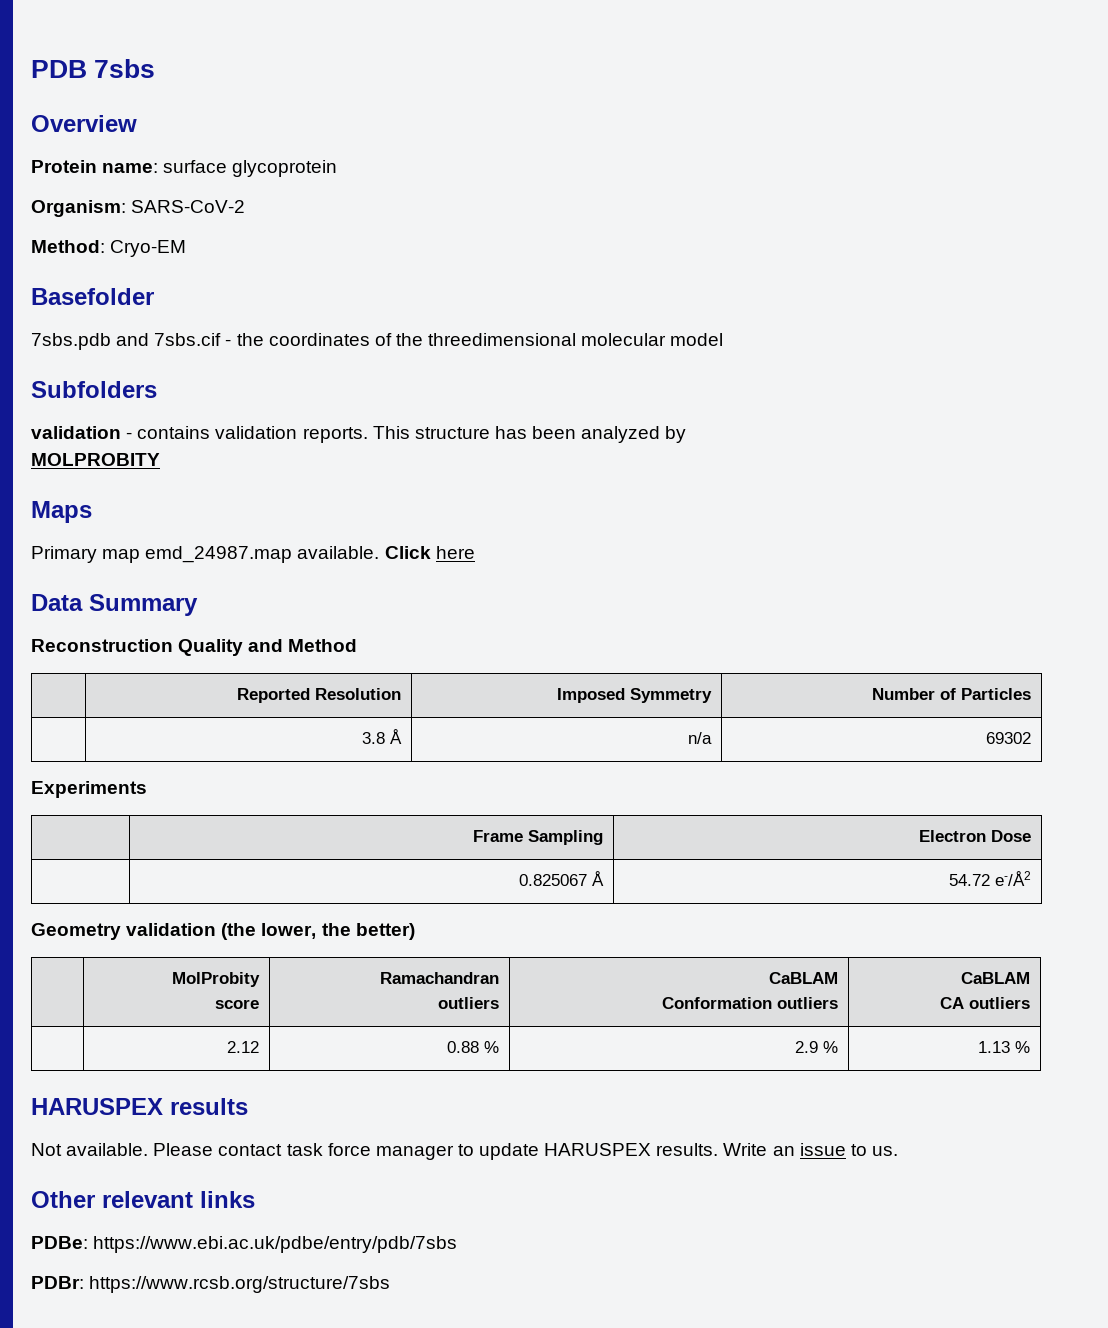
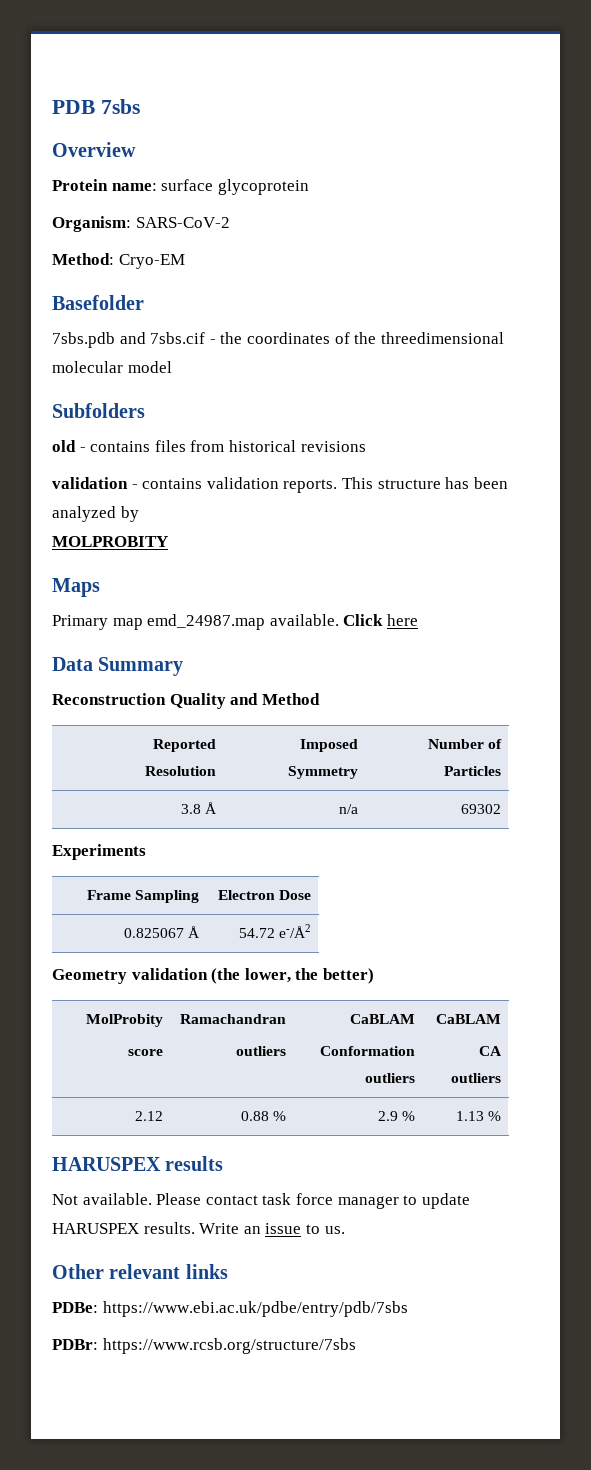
+ old - contains files from historical revisions

